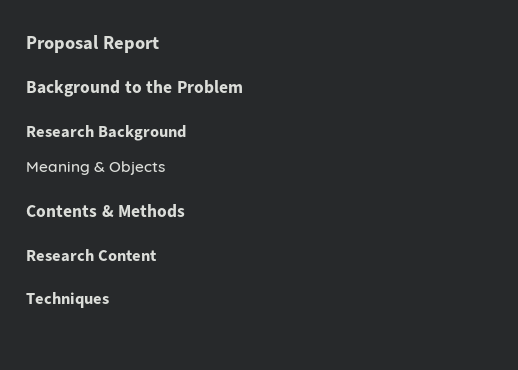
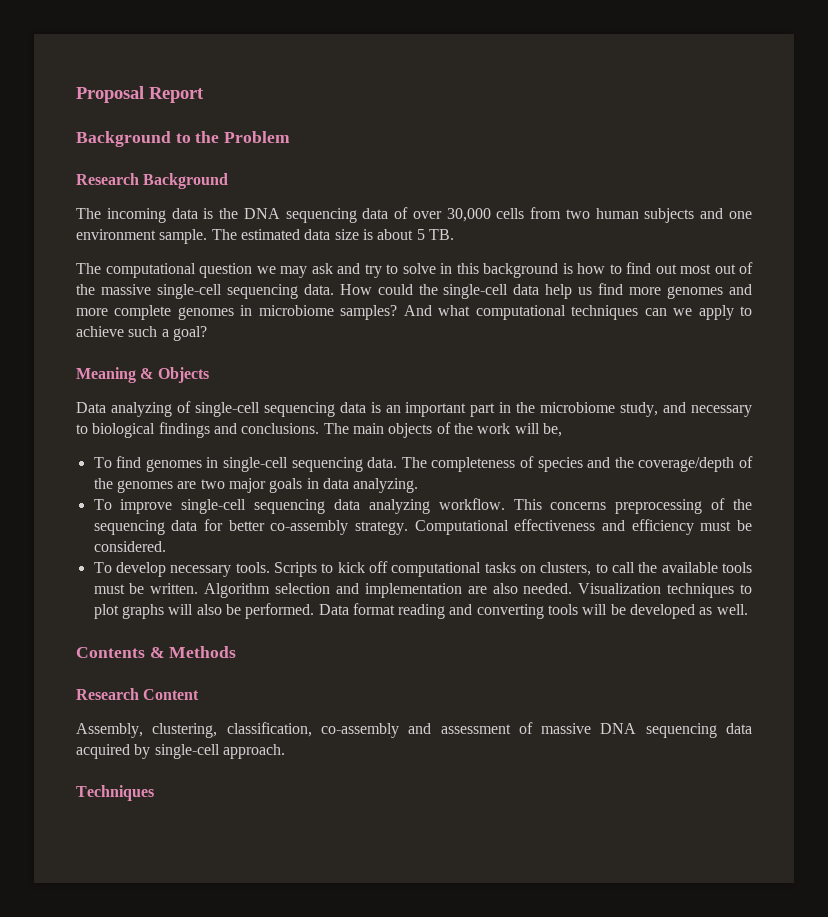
+ The incoming data is the DNA sequencing data of over 30,000 cells from two human subjects and one environment sample. The estimated data size is about 5 TB.
+ The computational question we may ask and try to solve in this background is how to find out most out of the massive single-cell sequencing data. How could the single-cell data help us find more genomes and more complete genomes in microbiome samples? And what computational techniques can we apply to achieve such a goal?
  Meaning & Objects
+ Data analyzing of single-cell sequencing data is an important part in the microbiome study, and necessary to biological findings and conclusions. The main objects of the work will be,
+ To find genomes in single-cell sequencing data. The completeness of species and the coverage/depth of the genomes are two major goals in data analyzing.
+ To improve single-cell sequencing data analyzing workflow. This concerns preprocessing of the sequencing data for better co-assembly strategy. Computational effectiveness and efficiency must be considered.
+ To develop necessary tools. Scripts to kick off computational tasks on clusters, to call the available tools must be written. Algorithm selection and implementation are also needed. Visualization techniques to plot graphs will also be performed. Data format reading and converting tools will be developed as well.
+ Assembly, clustering, classification, co-assembly and assessment of massive DNA sequencing data acquired by single-cell approach.

